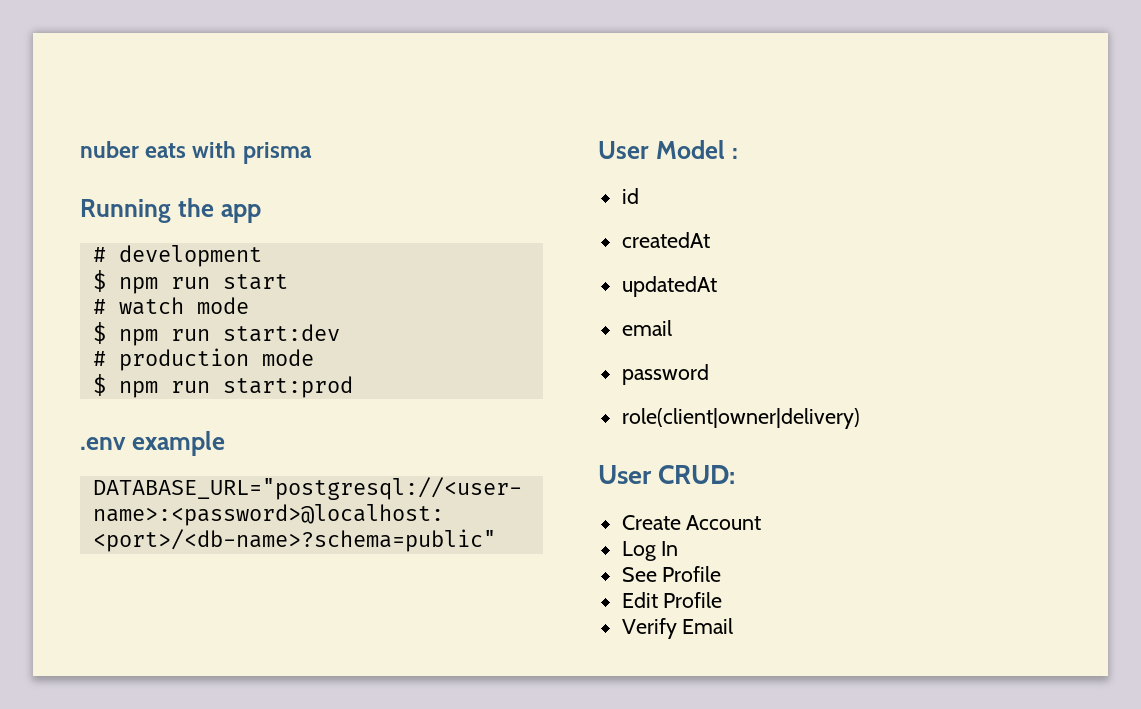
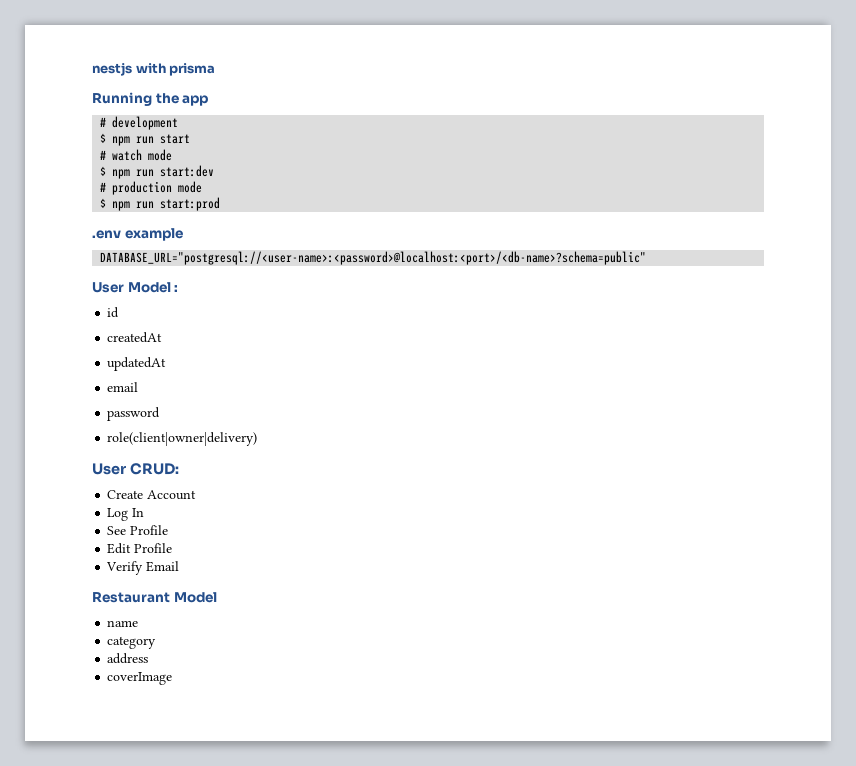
- nuber eats with prisma
+ nestjs with prisma
+ Restaurant Model
+ name
+ category
+ address
+ coverImage

